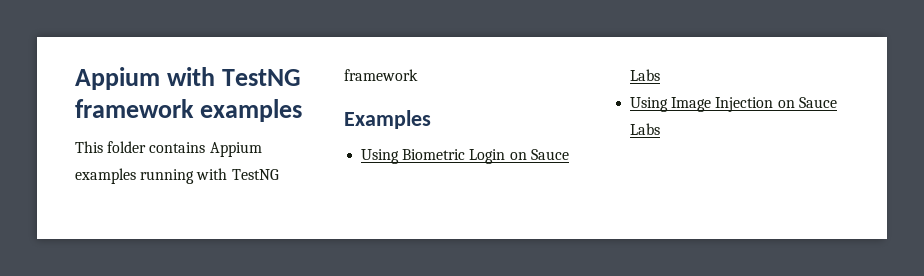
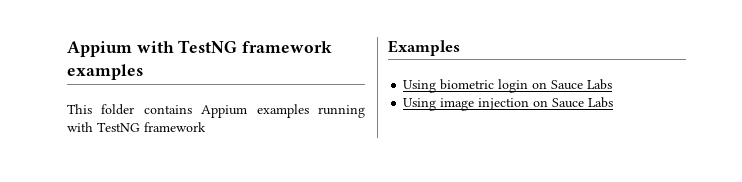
- Using Biometric Login on Sauce Labs
+ Using biometric login on Sauce Labs
- Using Image Injection on Sauce Labs
+ Using image injection on Sauce Labs

